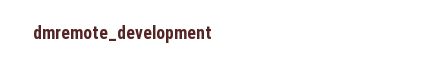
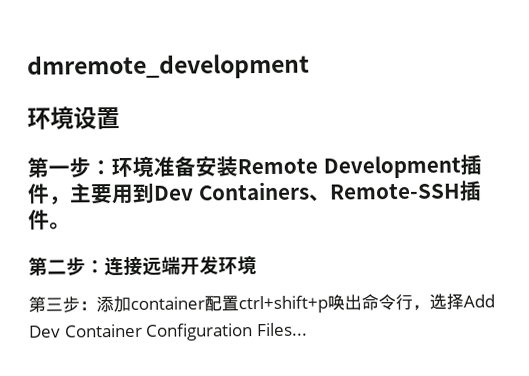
+ 环境设置
+ 第一步：环境准备安装Remote Development插件，主要用到Dev Containers、Remote-SSH插件。
+ 第二步：连接远端开发环境
+ 第三步：添加container配置ctrl+shift+p唤出命令行，选择Add Dev Container Configuration Files...

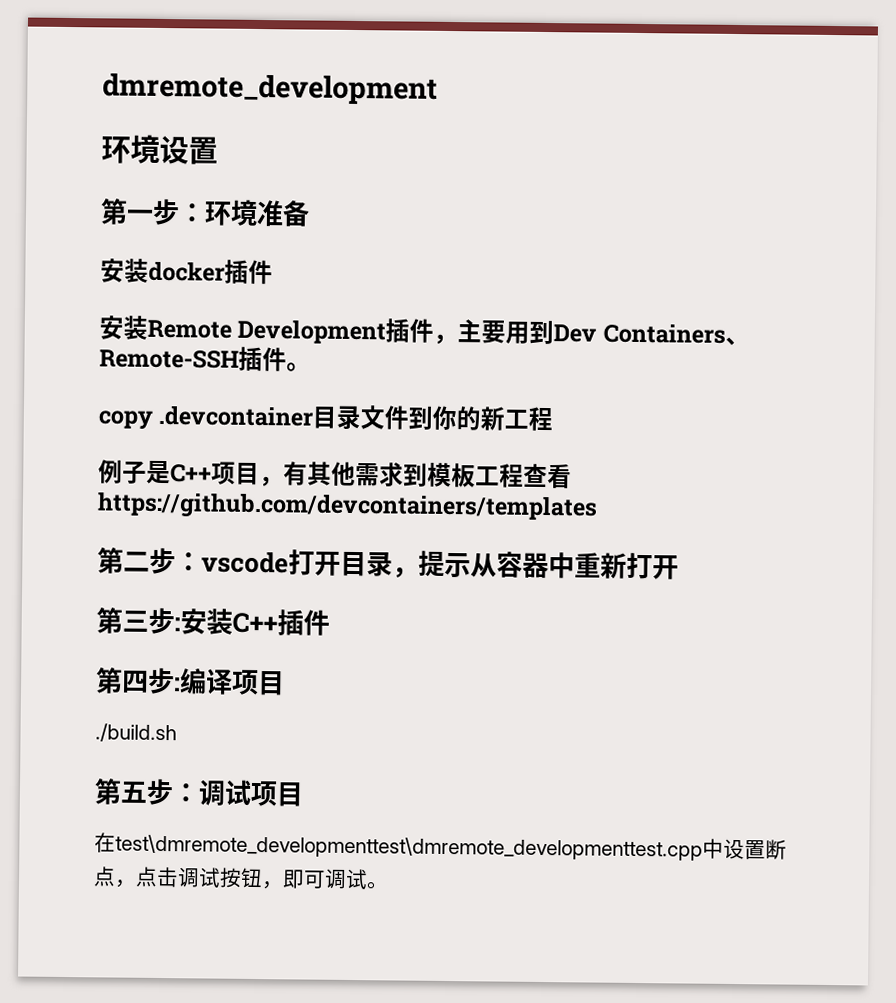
- 第一步：环境准备安装Remote Development插件，主要用到Dev Containers、Remote-SSH插件。
+ 第一步：环境准备
+ 安装docker插件
+ 安装Remote Development插件，主要用到Dev Containers、Remote-SSH插件。
- 第二步：连接远端开发环境
- 第三步：添加container配置ctrl+shift+p唤出命令行，选择Add Dev Container Configuration Files...
+ copy .devcontainer目录文件到你的新工程
+ 例子是C++项目，有其他需求到模板工程查看https://github.com/devcontainers/templates
+ 第二步：vscode打开目录，提示从容器中重新打开
+ 第三步:安装C++插件
+ 第四步:编译项目
+ ./build.sh
+ 第五步：调试项目
+ 在test\dmremote_developmenttest\dmremote_developmenttest.cpp中设置断点，点击调试按钮，即可调试。

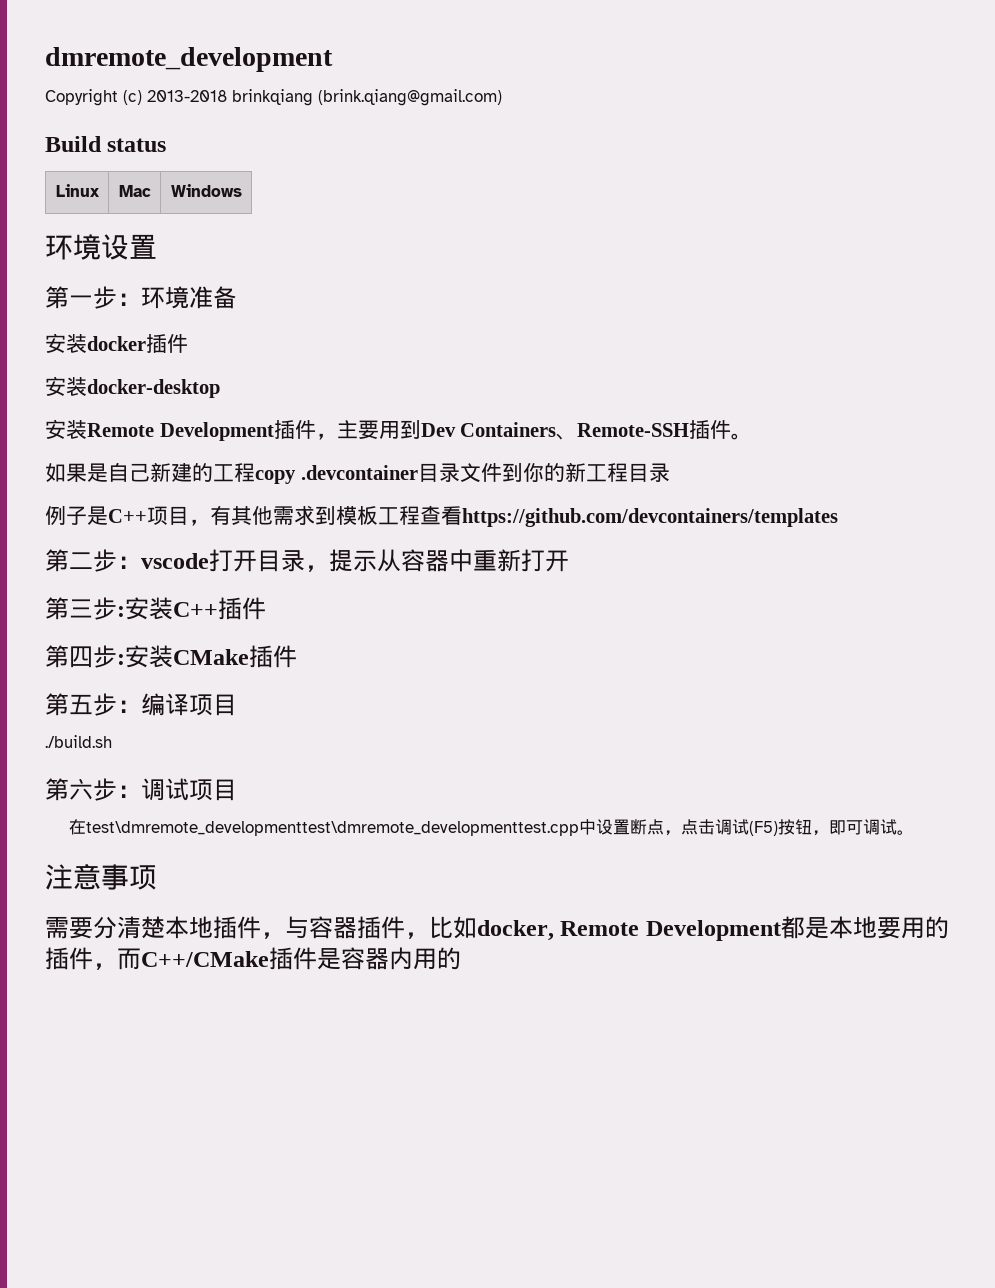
+ Copyright (c) 2013-2018 brinkqiang (brink.qiang@gmail.com)
+ Build status
+ Linux | Mac | Windows
+ 安装docker-desktop
- copy .devcontainer目录文件到你的新工程
+ 如果是自己新建的工程copy .devcontainer目录文件到你的新工程目录
- 第四步:编译项目
+ 第四步:安装CMake插件
+ 第五步：编译项目
- 第五步：调试项目
+ 第六步：调试项目
- 在test\dmremote_developmenttest\dmremote_developmenttest.cpp中设置断点，点击调试按钮，即可调试。
+ 在test\dmremote_developmenttest\dmremote_developmenttest.cpp中设置断点，点击调试(F5)按钮，即可调试。
+ 注意事项
+ 需要分清楚本地插件，与容器插件，比如docker, Remote Development都是本地要用的插件，而C++/CMake插件是容器内用的

